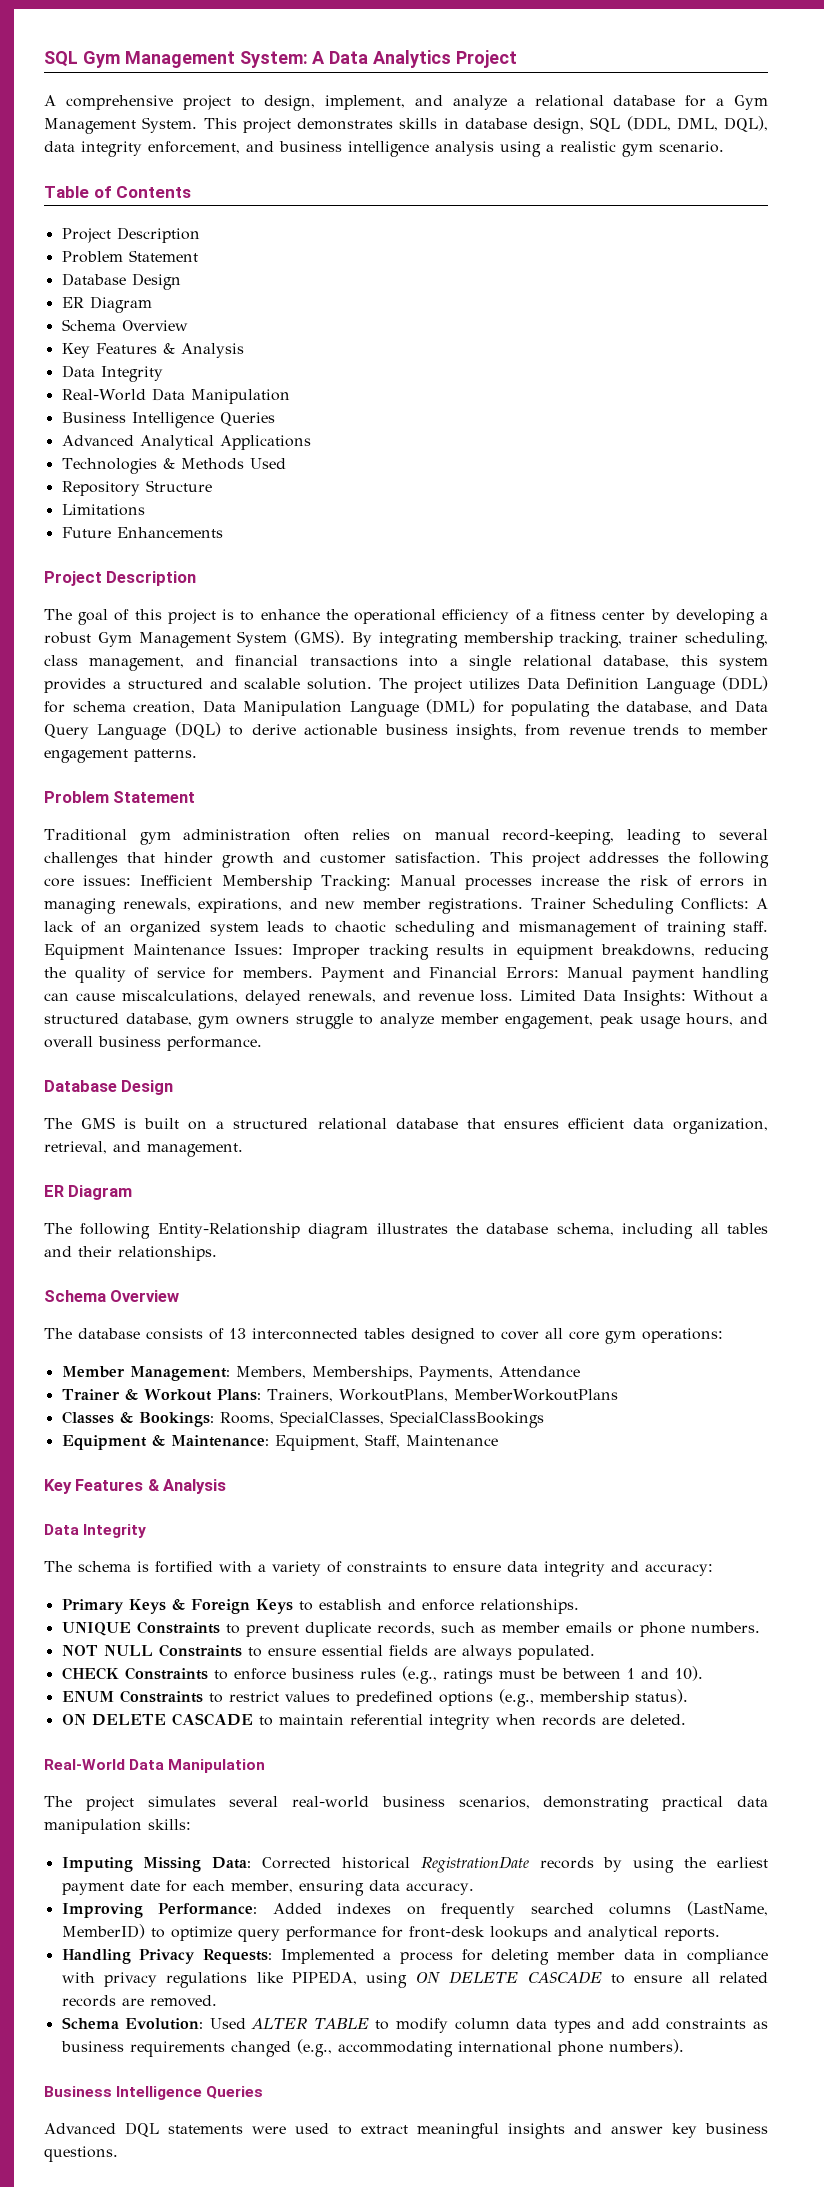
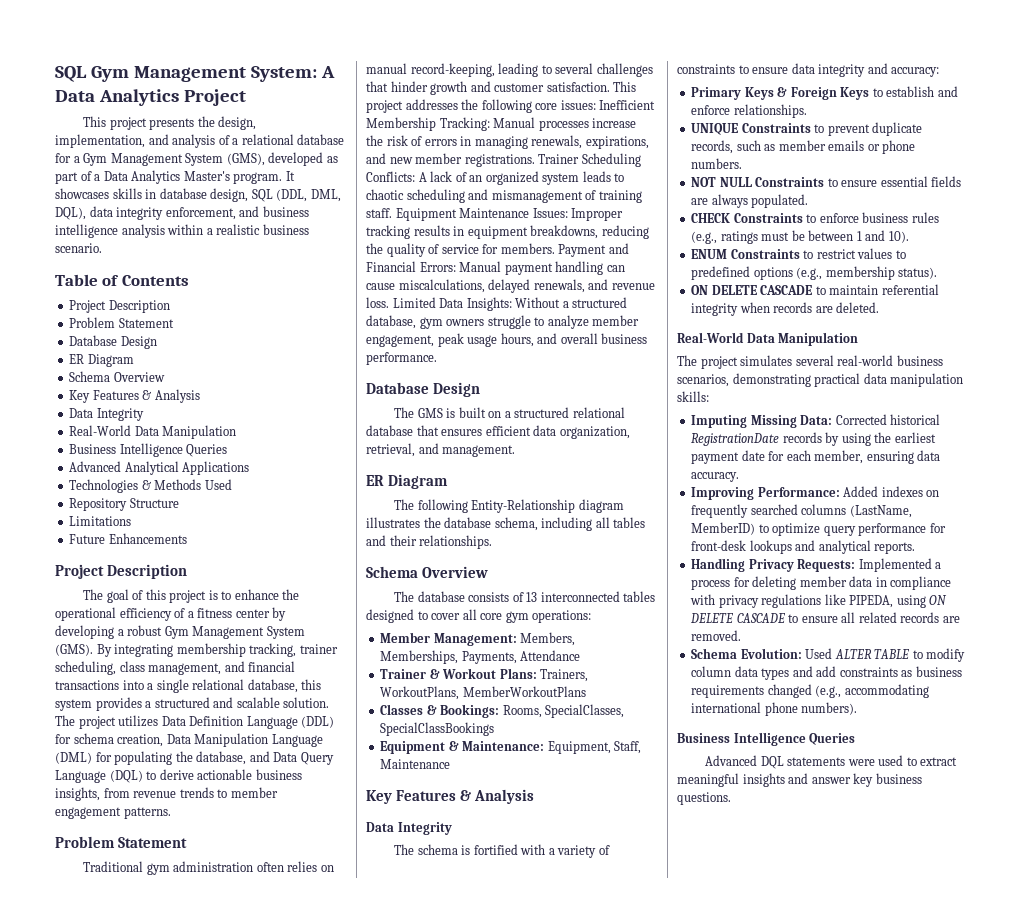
- A comprehensive project to design, implement, and analyze a relational database for a Gym Management System. This project demonstrates skills in database design, SQL (DDL, DML, DQL), data integrity enforcement, and business intelligence analysis using a realistic gym scenario.
+ This project presents the design, implementation, and analysis of a relational database for a Gym Management System (GMS), developed as part of a Data Analytics Master's program. It showcases skills in database design, SQL (DDL, DML, DQL), data integrity enforcement, and business intelligence analysis within a realistic business scenario.

